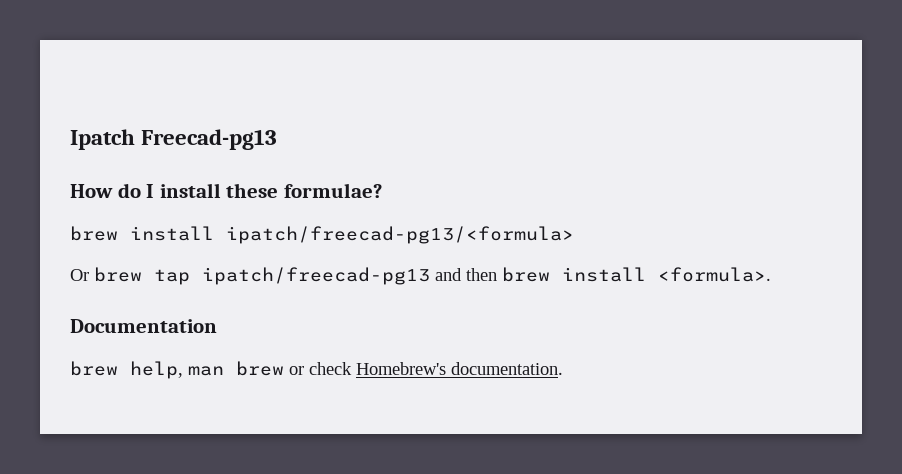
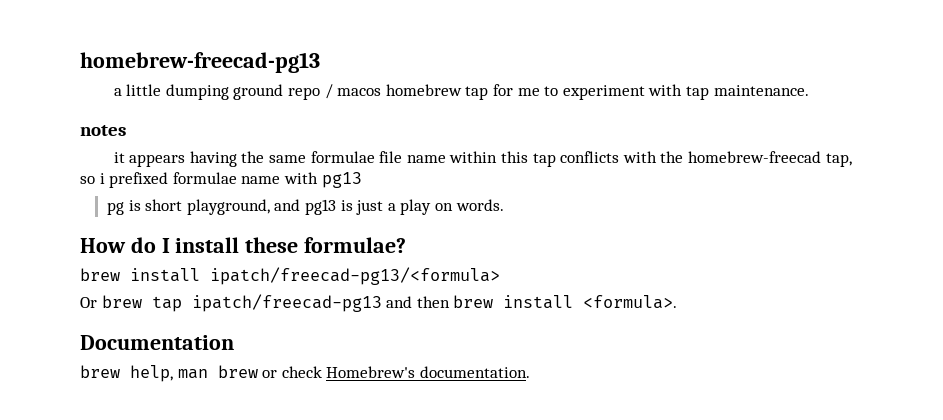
- Ipatch Freecad-pg13
+ homebrew-freecad-pg13
+ a little dumping ground repo / macos homebrew tap for me to experiment with tap maintenance.
+ notes
+ it appears having the same formulae file name within this tap conflicts with the homebrew-freecad tap, so i prefixed formulae name with pg13
+ pg is short playground, and pg13 is just a play on words.

